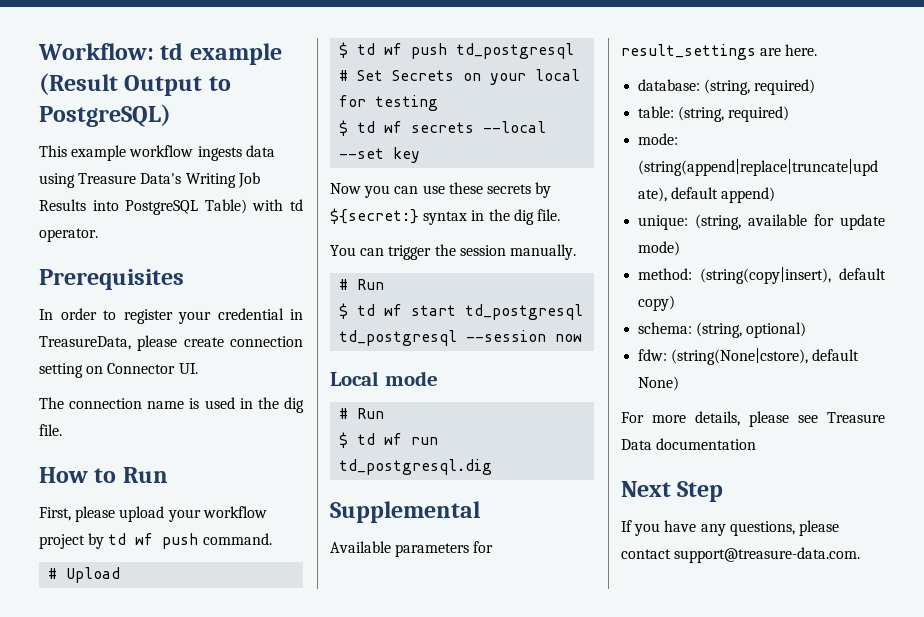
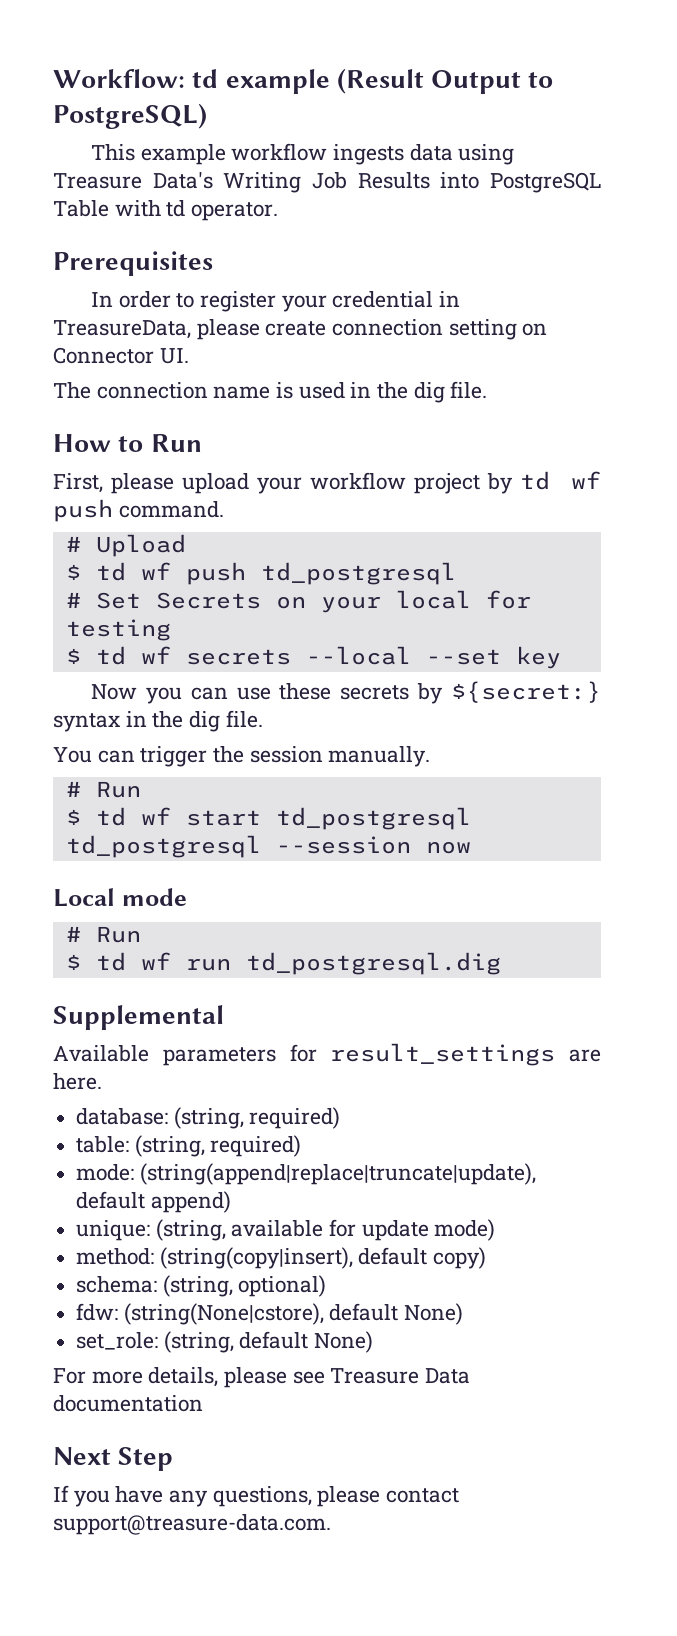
- This example workflow ingests data using Treasure Data's Writing Job Results into PostgreSQL Table) with td operator.
+ This example workflow ingests data using Treasure Data's Writing Job Results into PostgreSQL Table with td operator.
+ set_role: (string, default None)

